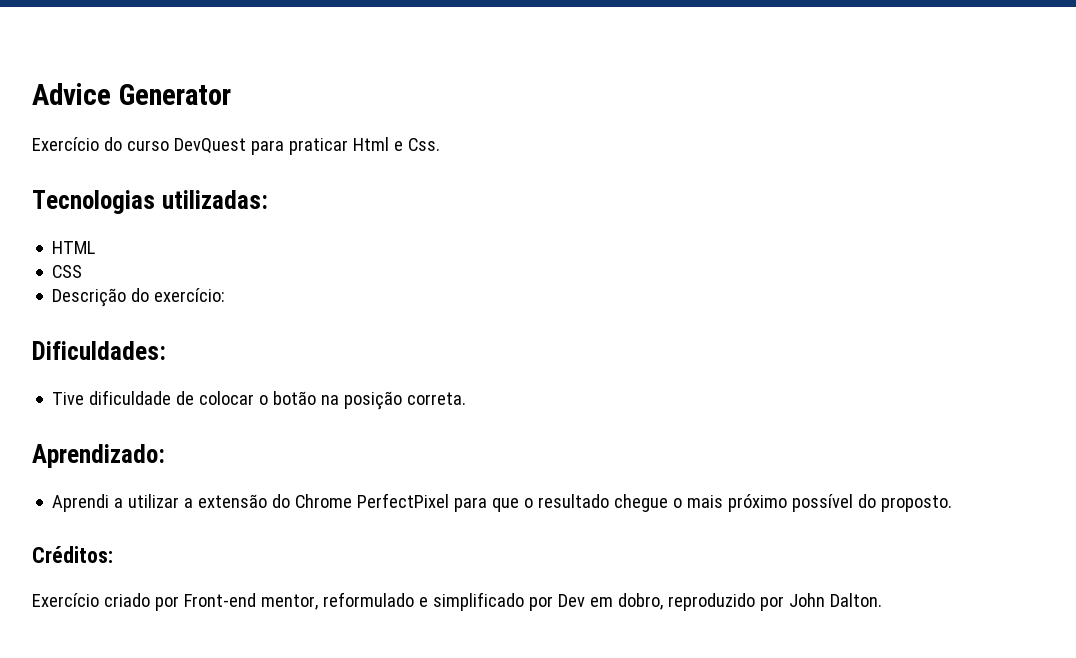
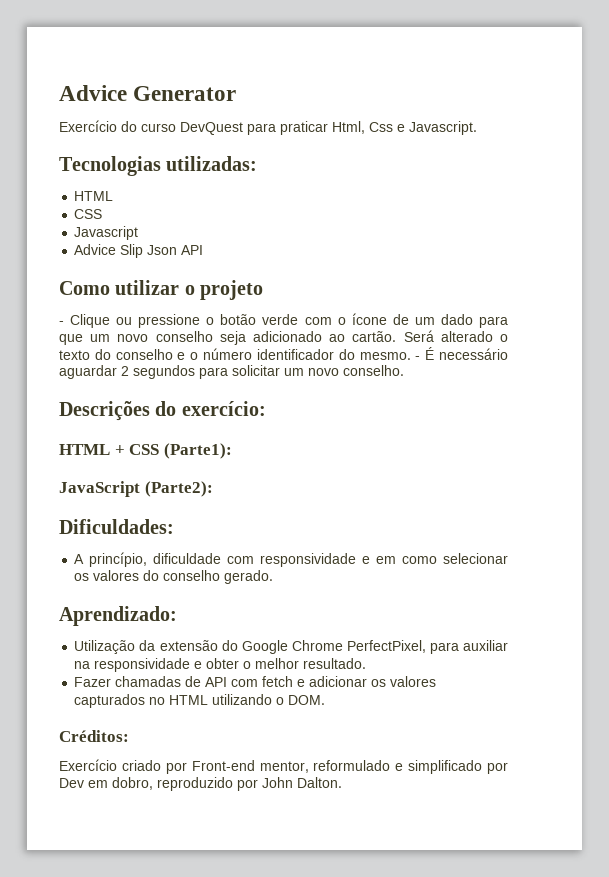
- Exercício do curso DevQuest para praticar Html e Css.
+ Exercício do curso DevQuest para praticar Html, Css e Javascript.
- Descrição do exercício:
+ Javascript
+ Advice Slip Json API
+ Como utilizar o projeto
+ - Clique ou pressione o botão verde com o ícone de um dado para que um novo conselho seja adicionado ao cartão. Será alterado o texto do conselho e o número identificador do mesmo. - É necessário aguardar 2 segundos para solicitar um novo conselho.
+ Descrições do exercício:
+ HTML + CSS (Parte1):
+ JavaScript (Parte2):
  Dificuldades:
- Tive dificuldade de colocar o botão na posição correta.
+ A princípio, dificuldade com responsividade e em como selecionar os valores do conselho gerado.
  Aprendizado:
- Aprendi a utilizar a extensão do Chrome PerfectPixel para que o resultado chegue o mais próximo possível do proposto.
+ Utilização da extensão do Google Chrome PerfectPixel, para auxiliar na responsividade e obter o melhor resultado.
+ Fazer chamadas de API com fetch e adicionar os valores capturados no HTML utilizando o DOM.

